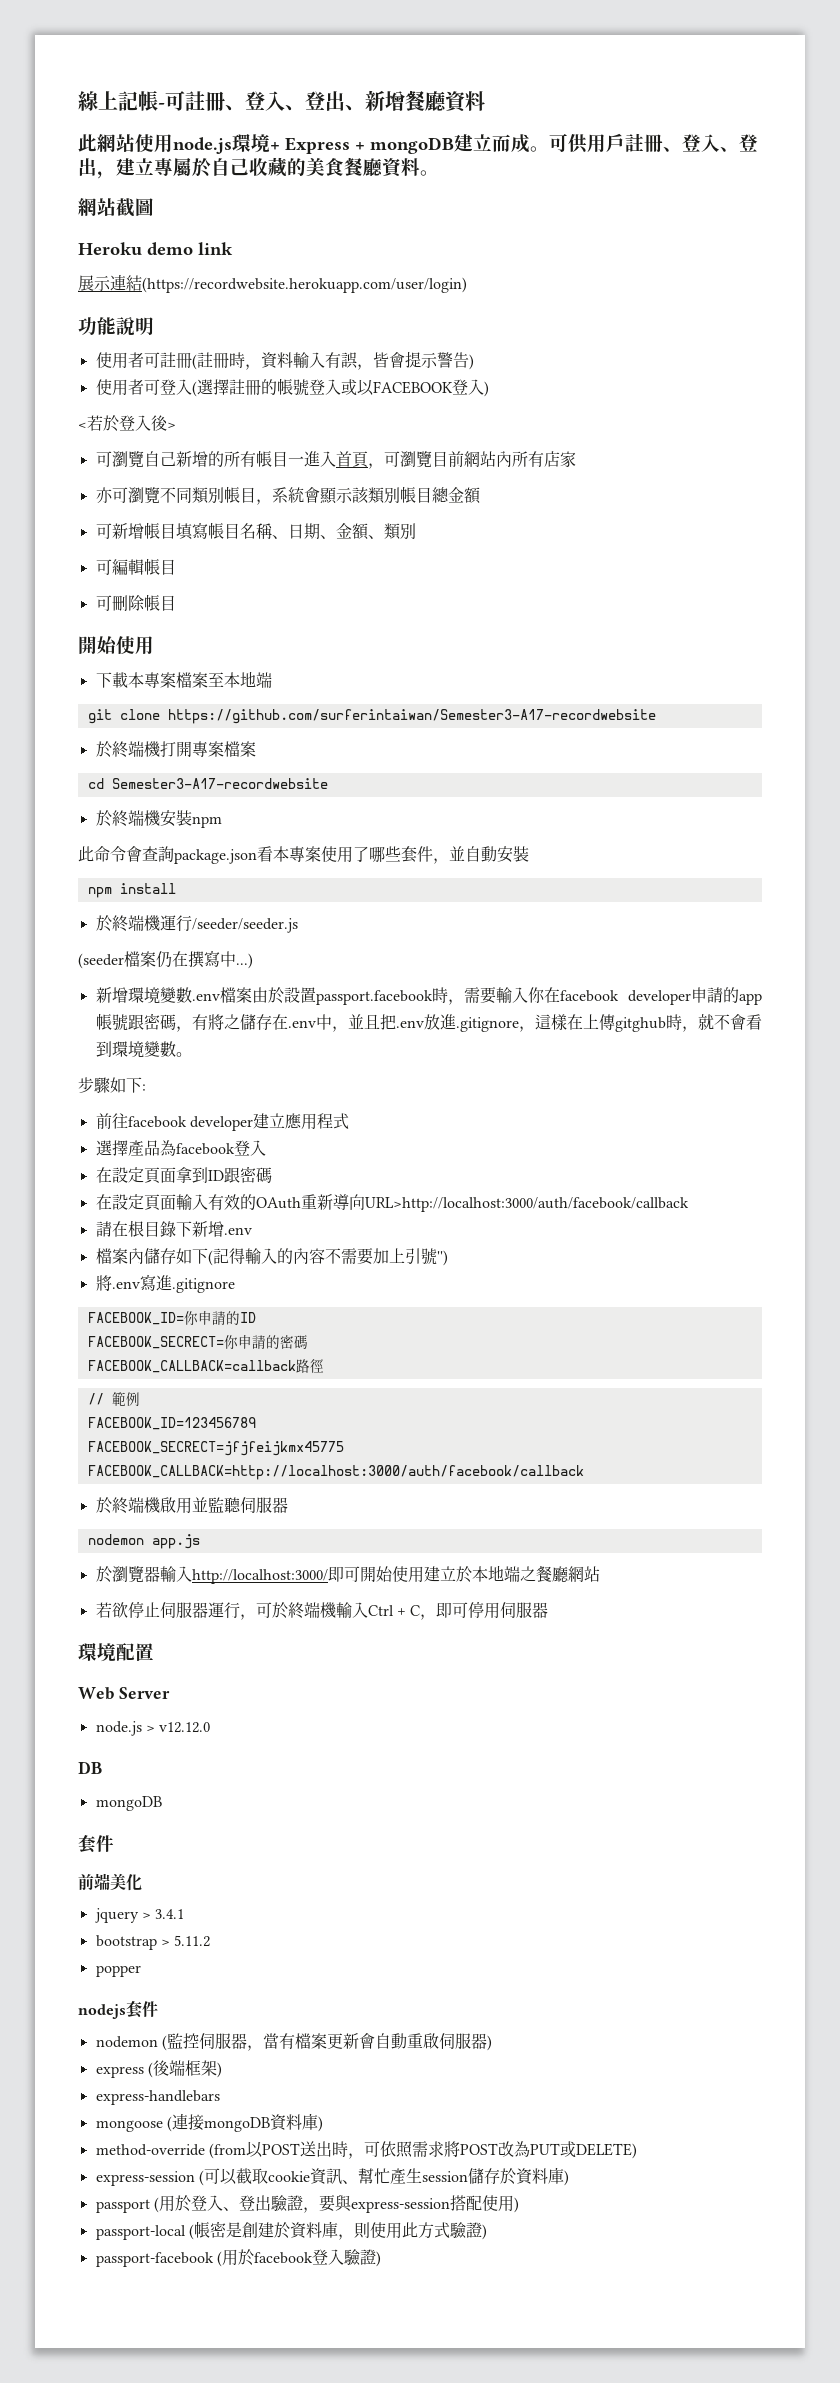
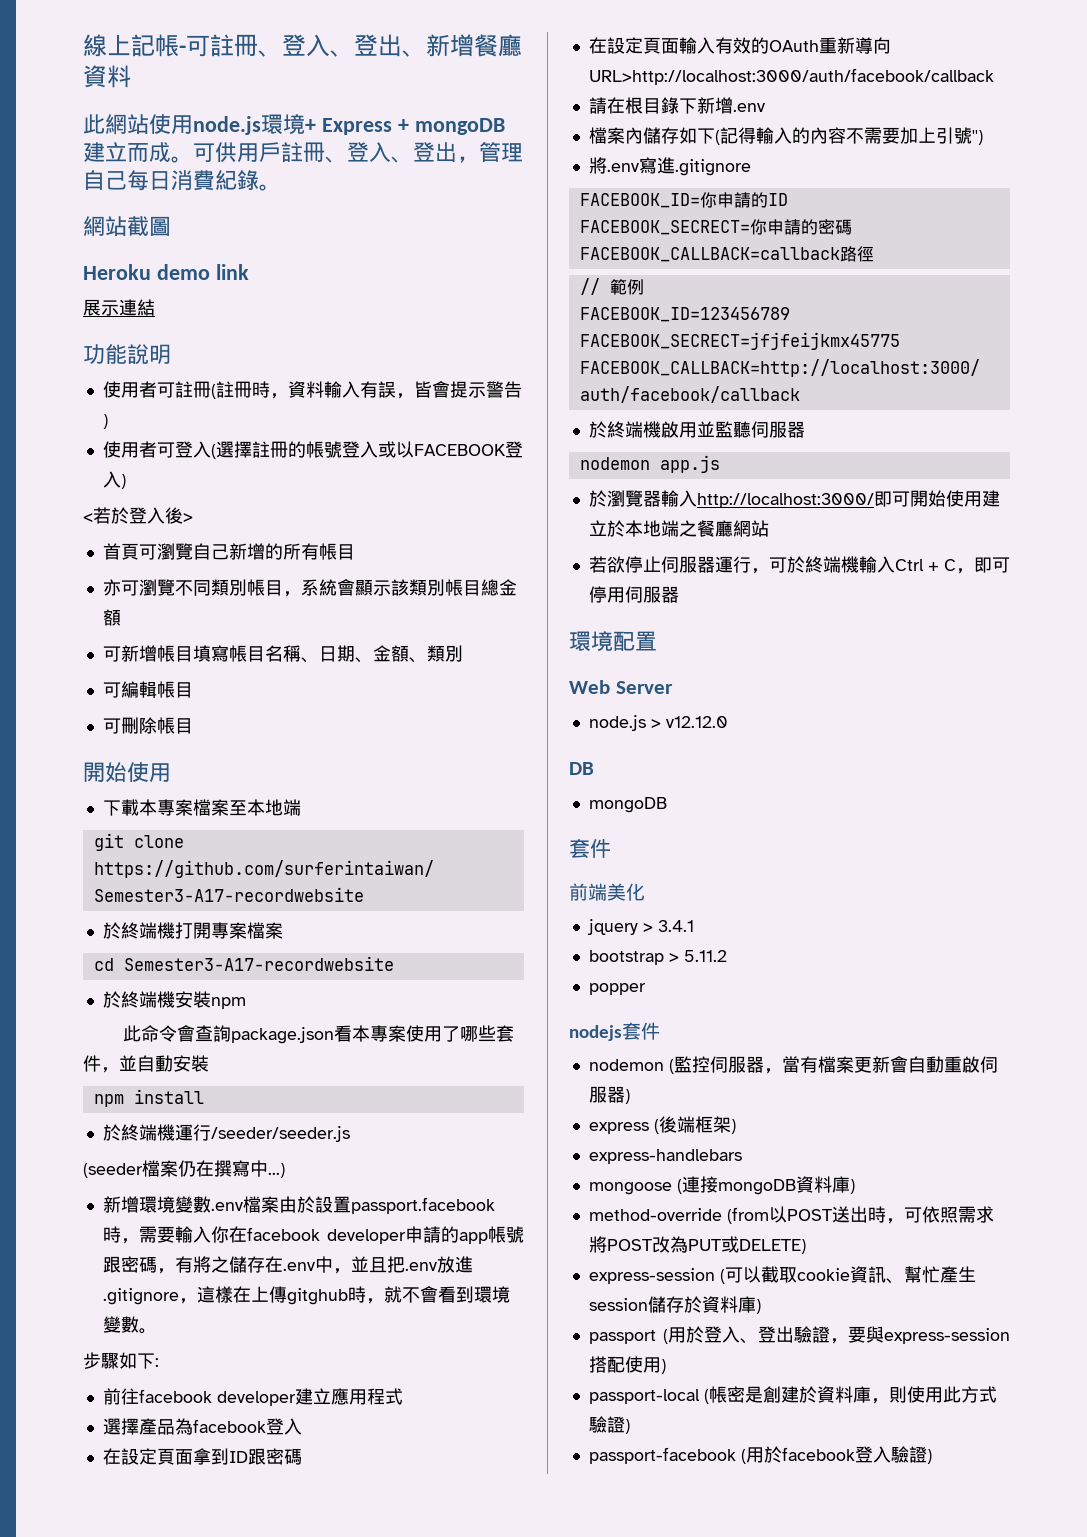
- 可供用戶註冊、登入、登出，建立專屬於自己收藏的美食餐廳資料。
+ 可供用戶註冊、登入、登出，管理自己每日消費紀錄。
- 展示連結(https://recordwebsite.herokuapp.com/user/login)
+ 展示連結
- 可瀏覽自己新增的所有帳目一進入首頁，可瀏覽目前網站內所有店家
+ 首頁可瀏覽自己新增的所有帳目

